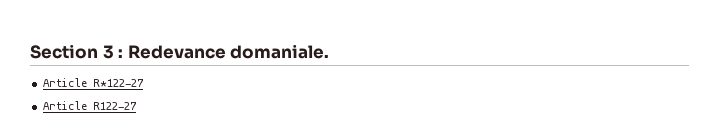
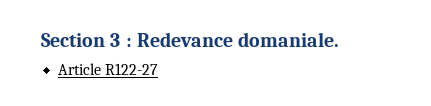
- Article R*122-27

